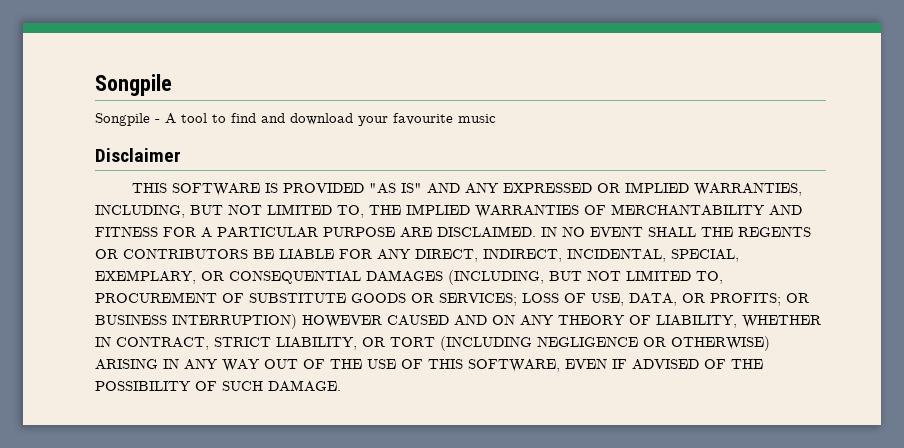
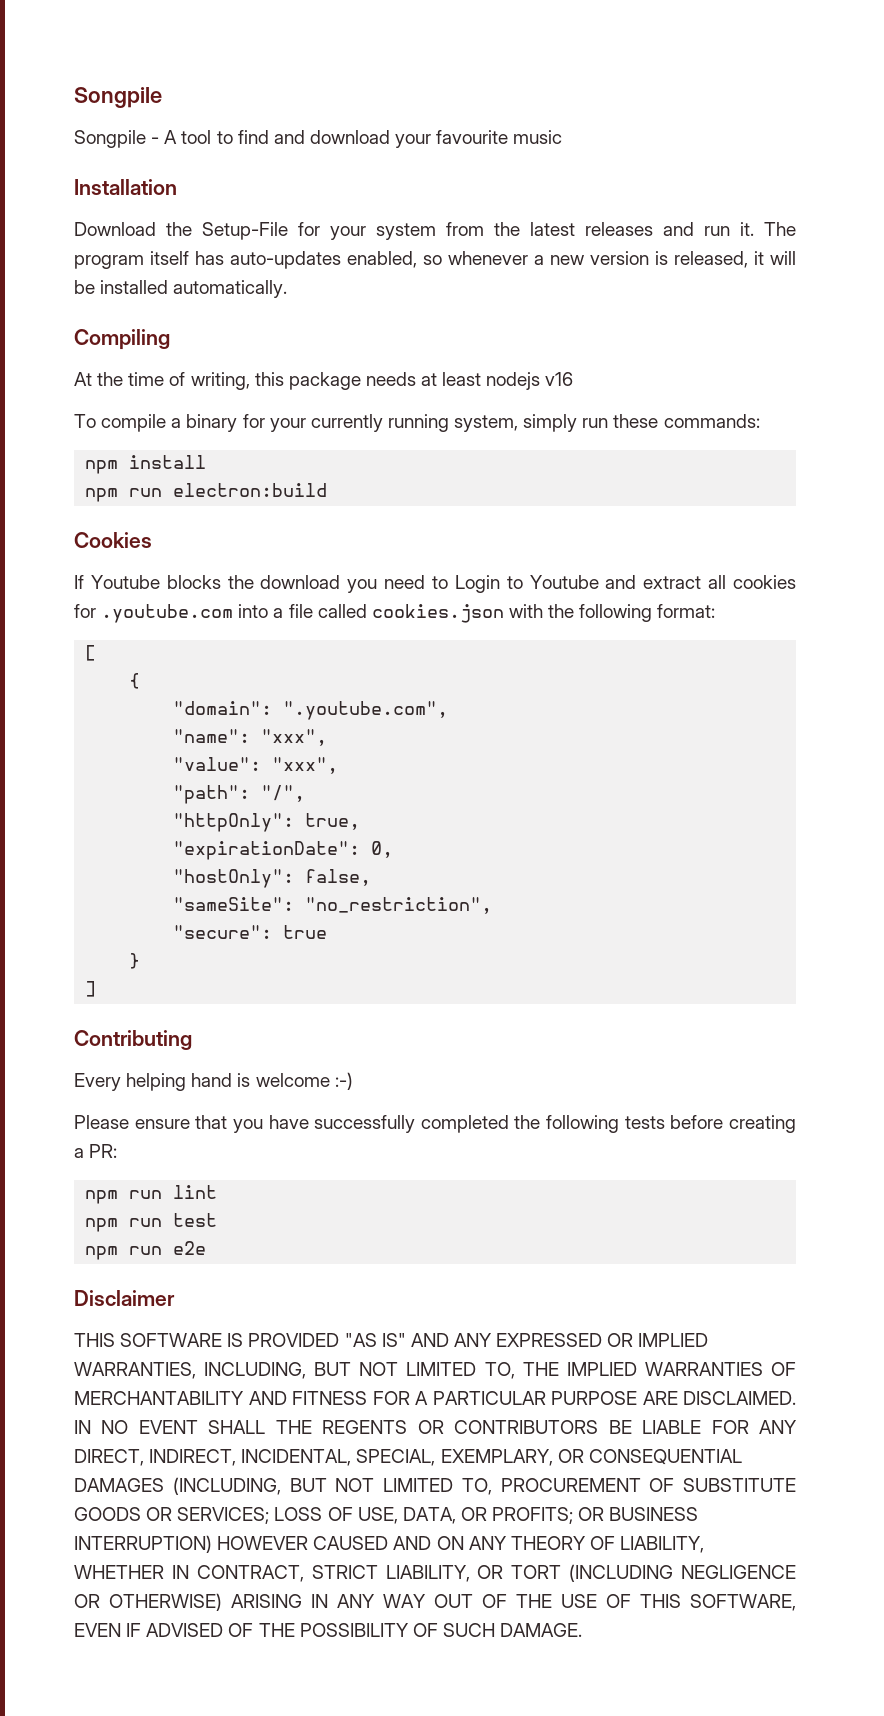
+ Installation
+ Download the Setup-File for your system from the latest releases and run it. The program itself has auto-updates enabled, so whenever a new version is released, it will be installed automatically.
+ Compiling
+ At the time of writing, this package needs at least nodejs v16
+ To compile a binary for your currently running system, simply run these commands:
+ npm install
+ npm run electron:build
+ Cookies
+ If Youtube blocks the download you need to Login to Youtube and extract all cookies for .youtube.com into a file called cookies.json with the following format:
+ [
+ {
+ "domain": ".youtube.com",
+ "name": "xxx",
+ "value": "xxx",
+ "path": "/",
+ "httpOnly": true,
+ "expirationDate": 0,
+ "hostOnly": false,
+ "sameSite": "no_restriction",
+ "secure": true
+ }
+ ]
+ Contributing
+ Every helping hand is welcome :-)
+ Please ensure that you have successfully completed the following tests before creating a PR:
+ npm run lint
+ npm run test
+ npm run e2e

